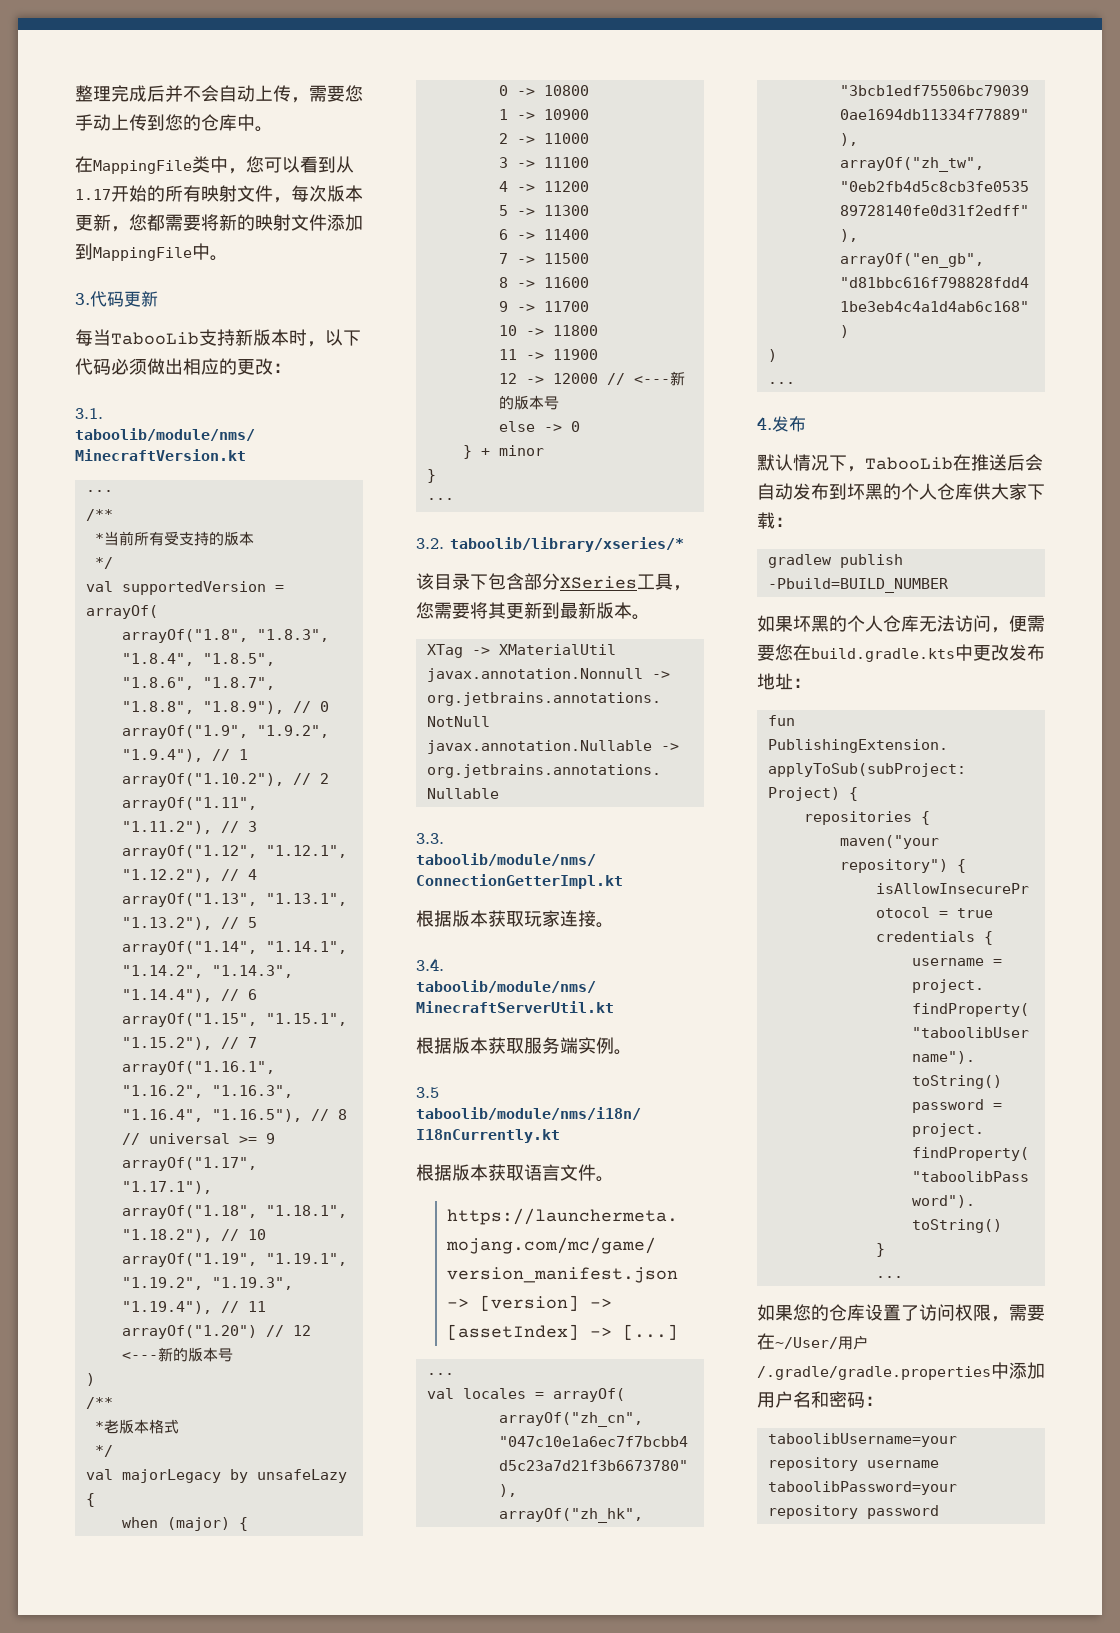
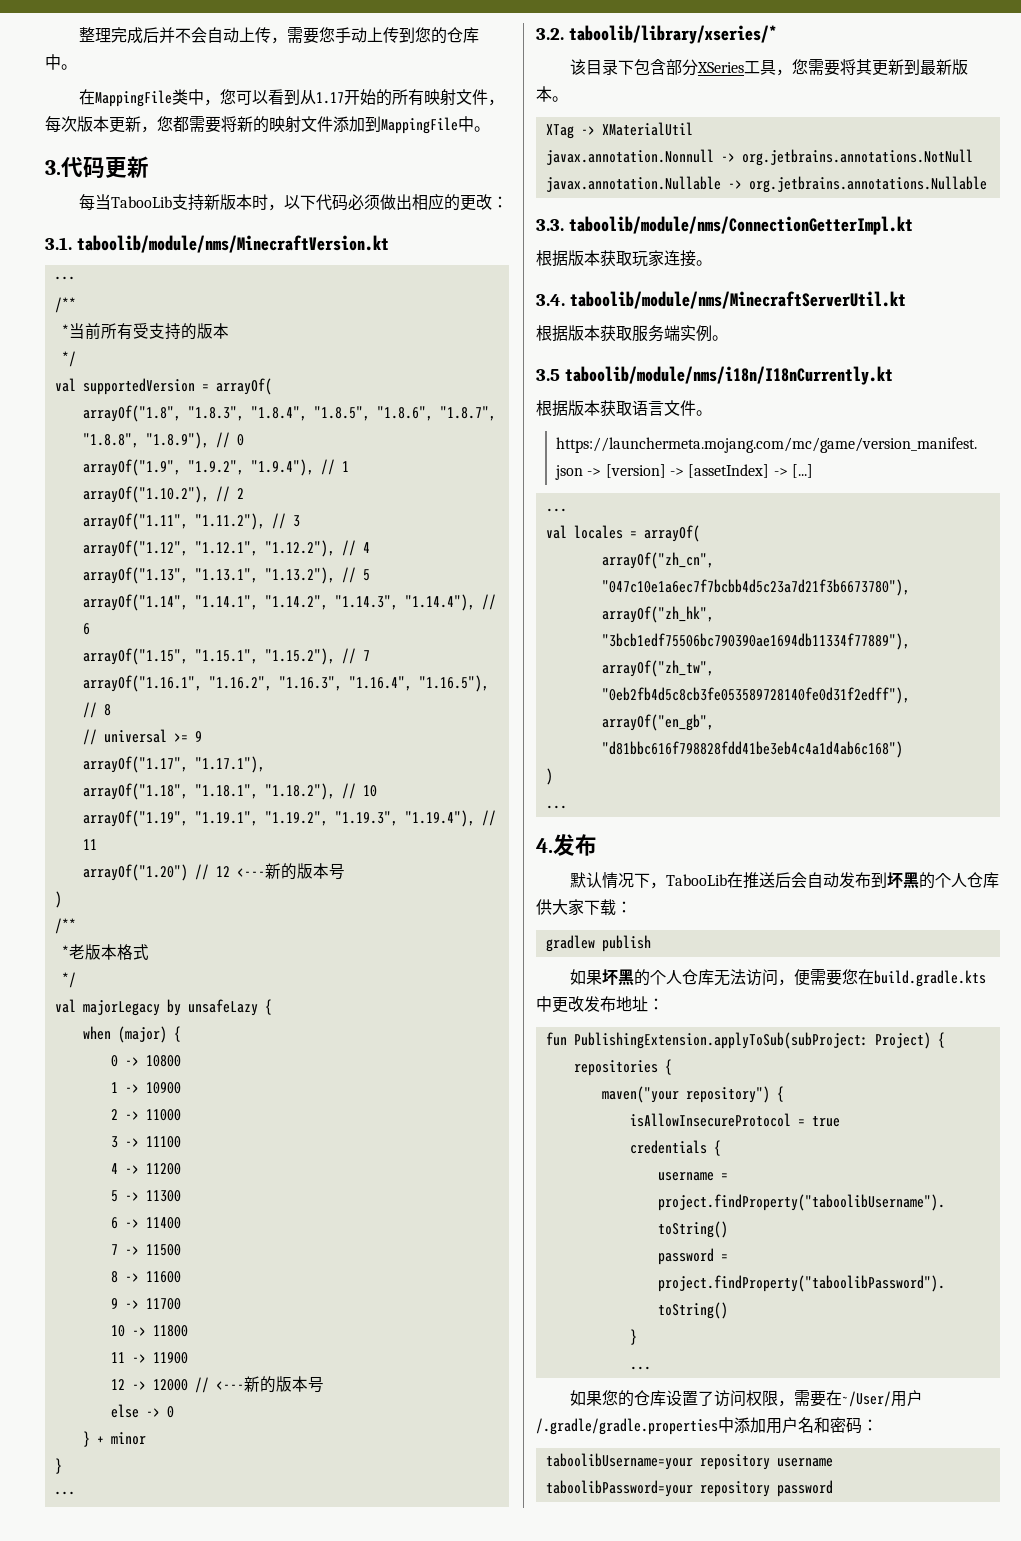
- gradlew publish -Pbuild=BUILD_NUMBER
+ gradlew publish

